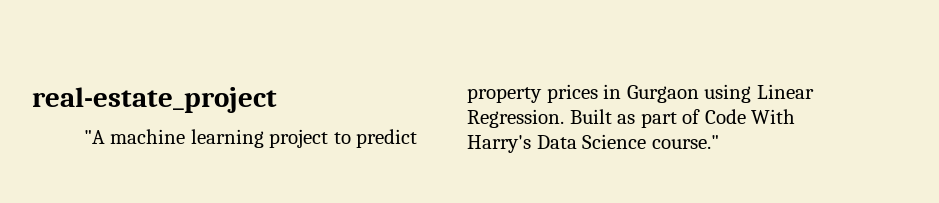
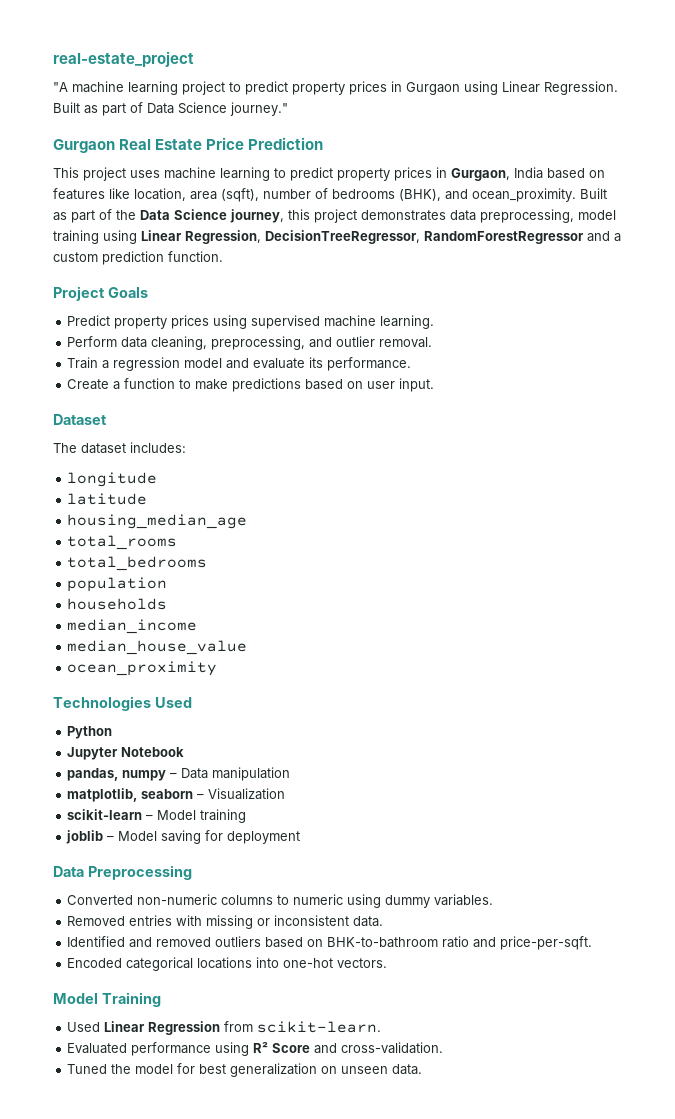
- Built as part of Code With Harry's Data Science course."
+ Built as part of Data Science journey."
+ Gurgaon Real Estate Price Prediction
+ This project uses machine learning to predict property prices in Gurgaon, India based on features like location, area (sqft), number of bedrooms (BHK), and ocean_proximity. Built as part of the Data Science journey, this project demonstrates data preprocessing, model training using Linear Regression, DecisionTreeRegressor, RandomForestRegressor and a custom prediction function.
+ Project Goals
+ Predict property prices using supervised machine learning.
+ Perform data cleaning, preprocessing, and outlier removal.
+ Train a regression model and evaluate its performance.
+ Create a function to make predictions based on user input.
+ Dataset
+ The dataset includes:
+ longitude
+ latitude
+ housing_median_age
+ total_rooms
+ total_bedrooms
+ population
+ households
+ median_income
+ median_house_value
+ ocean_proximity
+ Technologies Used
+ Python
+ Jupyter Notebook
+ pandas, numpy – Data manipulation
+ matplotlib, seaborn – Visualization
+ scikit-learn – Model training
+ joblib – Model saving for deployment
+ Data Preprocessing
+ Converted non-numeric columns to numeric using dummy variables.
+ Removed entries with missing or inconsistent data.
+ Identified and removed outliers based on BHK-to-bathroom ratio and price-per-sqft.
+ Encoded categorical locations into one-hot vectors.
+ Model Training
+ Used Linear Regression from scikit-learn.
+ Evaluated performance using R² Score and cross-validation.
+ Tuned the model for best generalization on unseen data.

